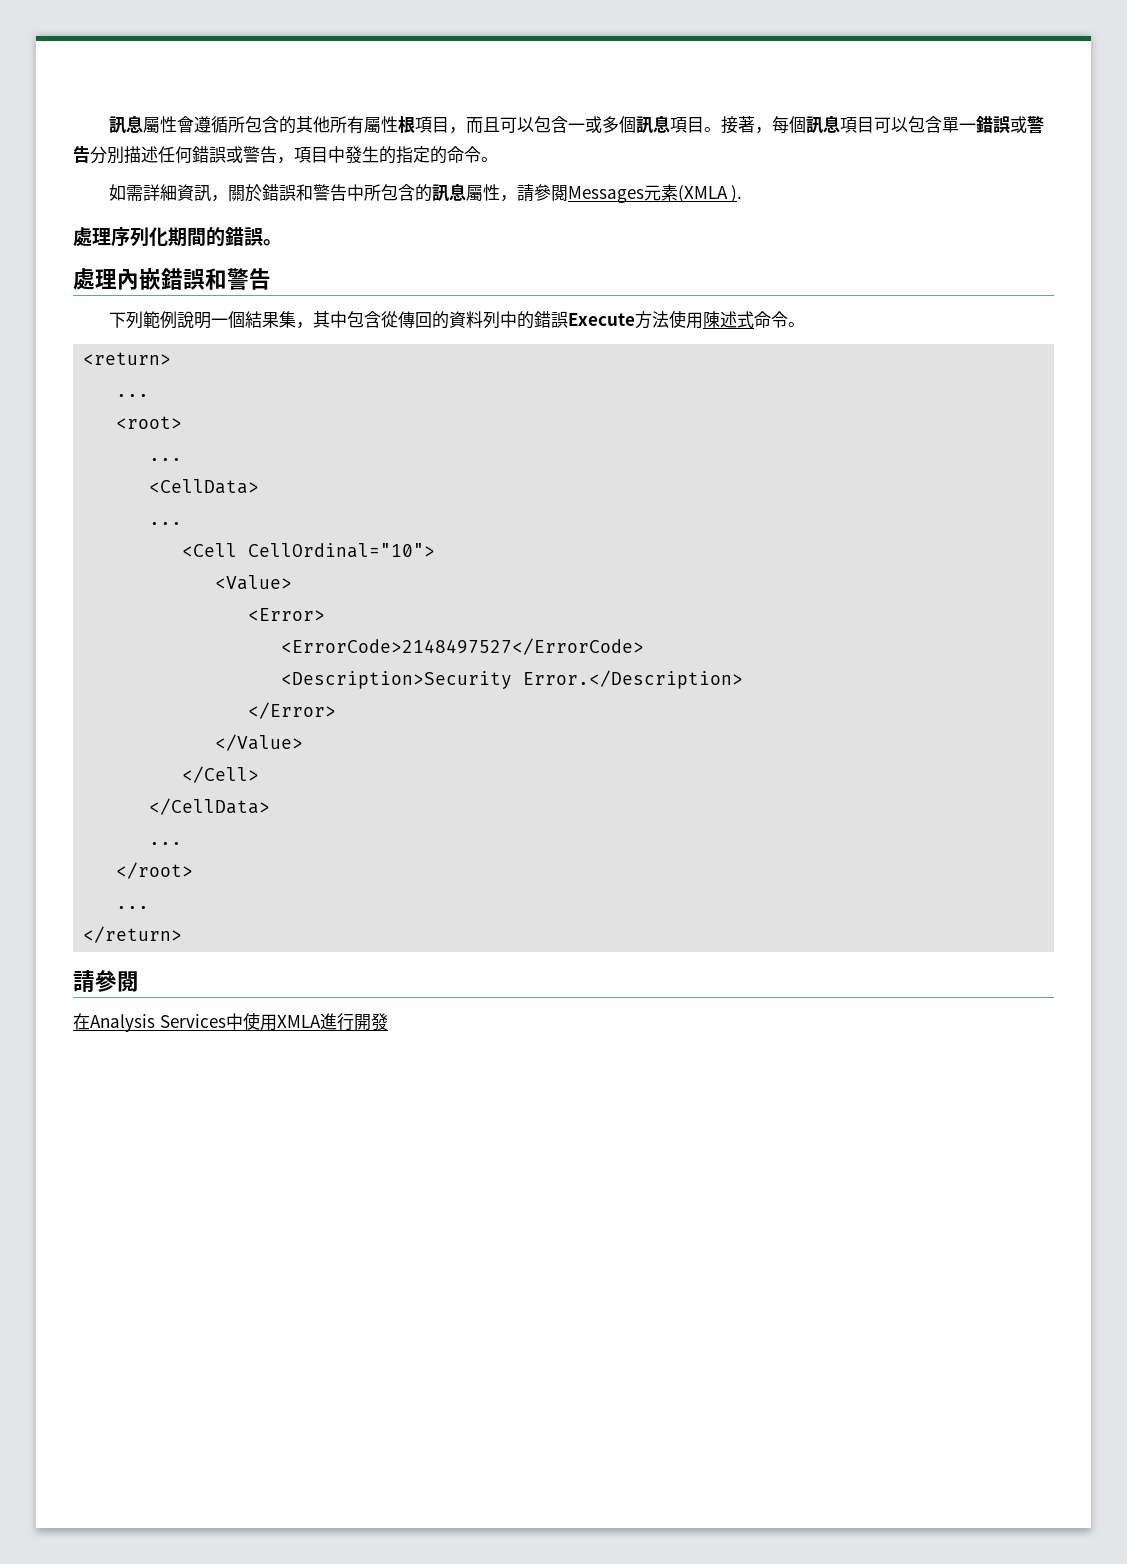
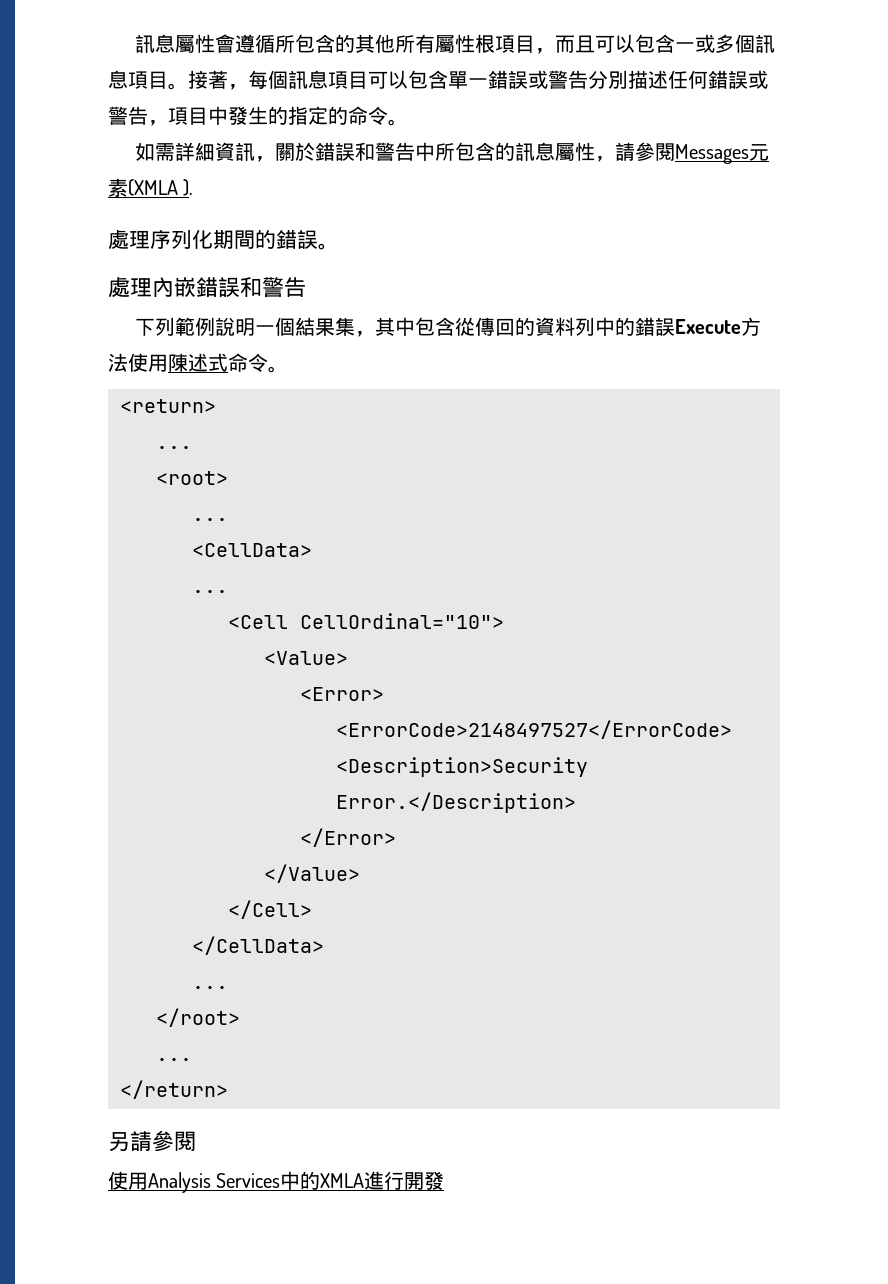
  </return>
- 請參閱
+ 另請參閱
- 在Analysis Services中使用XMLA進行開發
+ 使用Analysis Services中的XMLA進行開發

